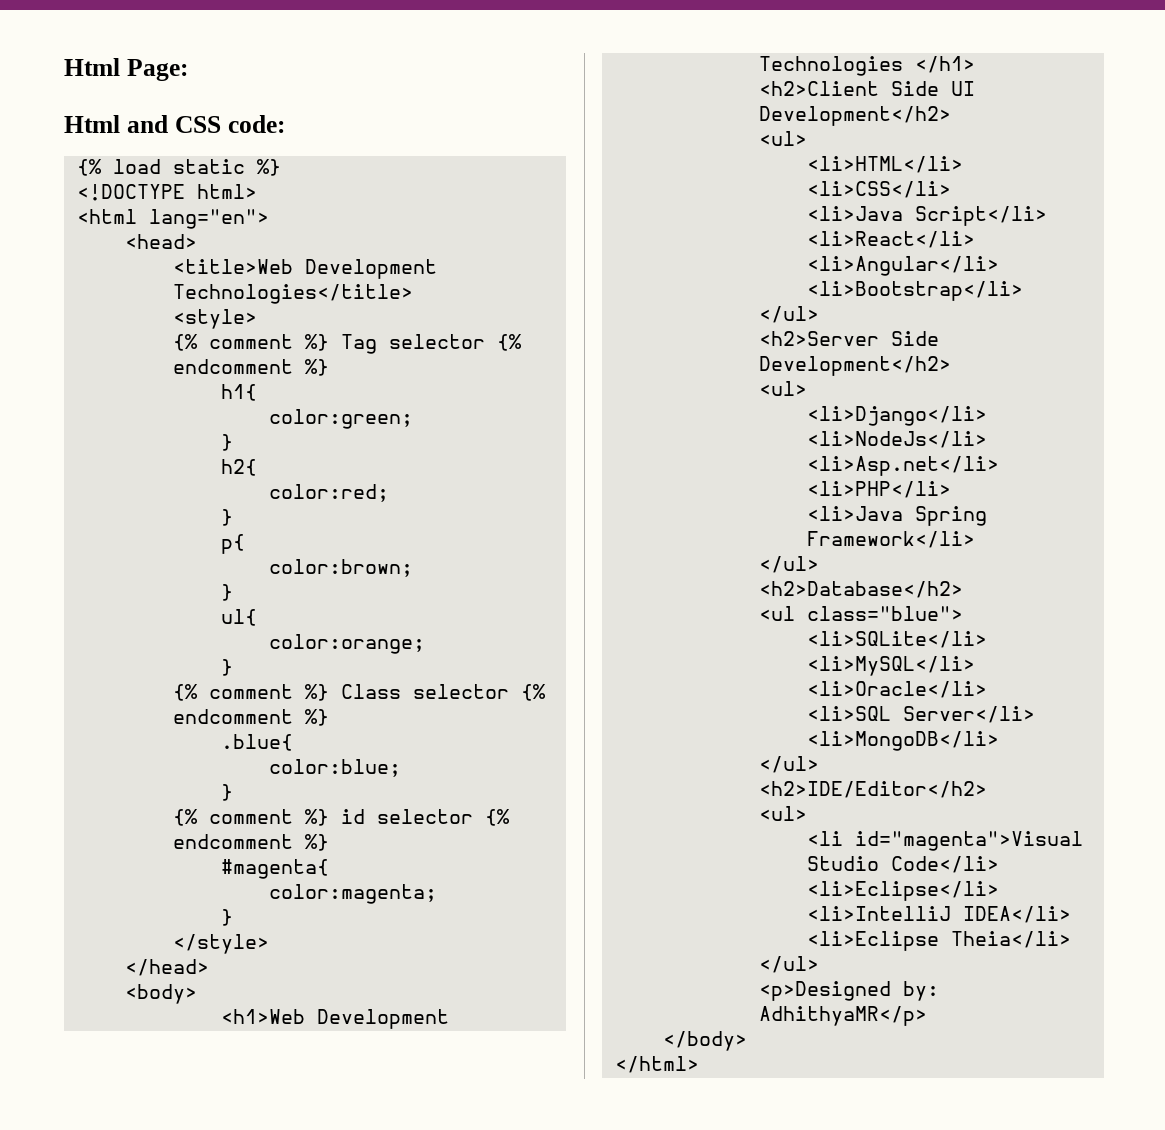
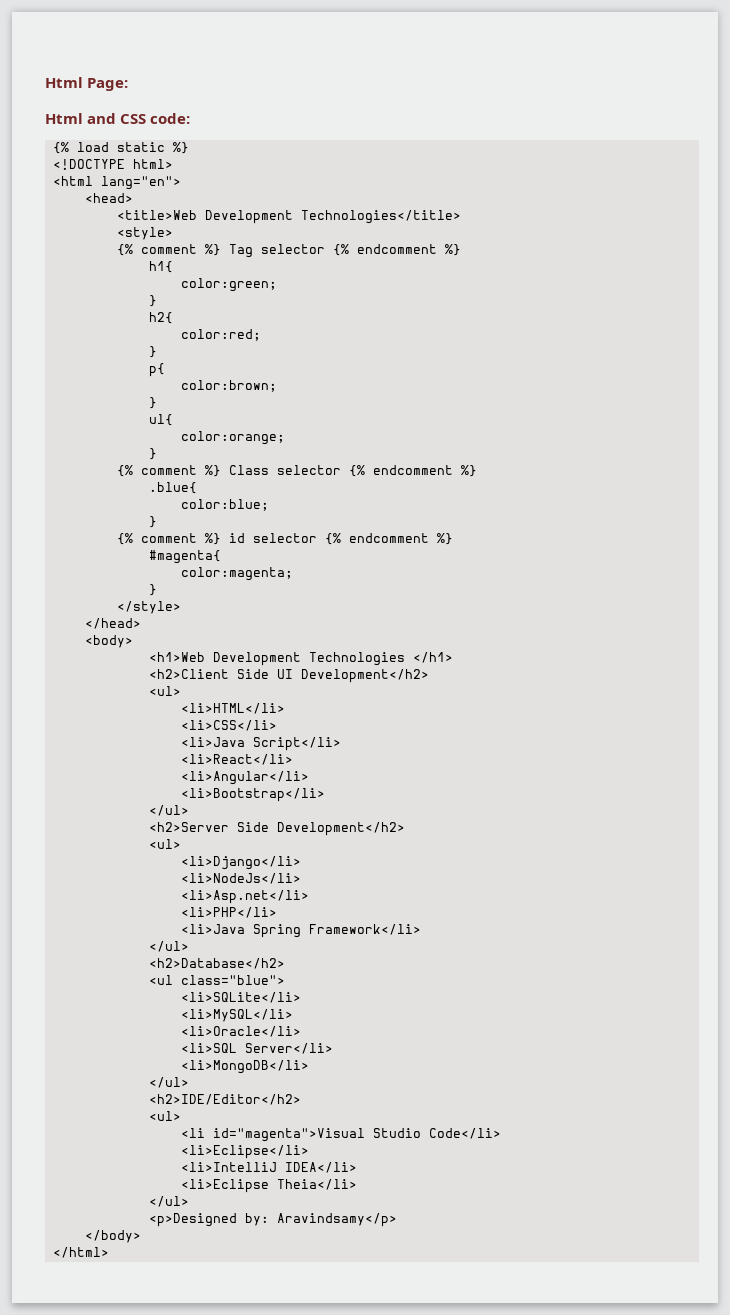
- <p>Designed by: AdhithyaMR</p>
+ <p>Designed by: Aravindsamy</p>

